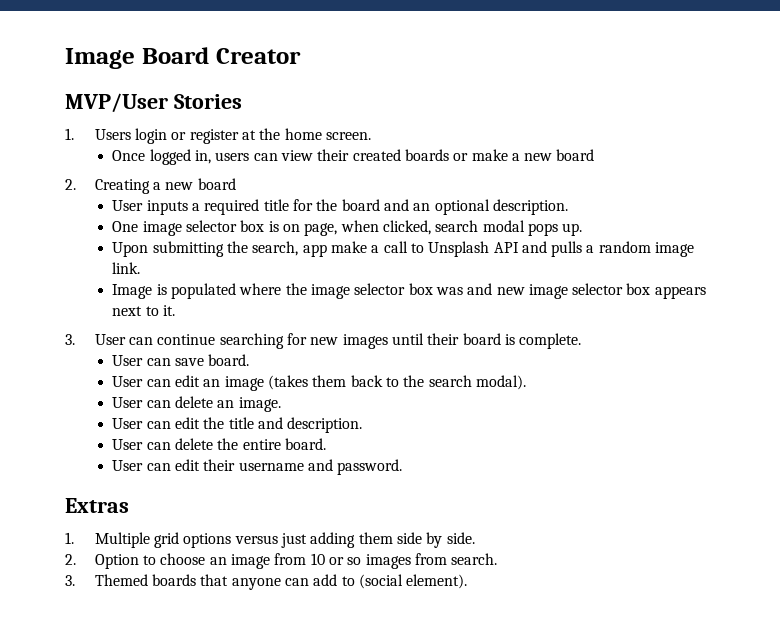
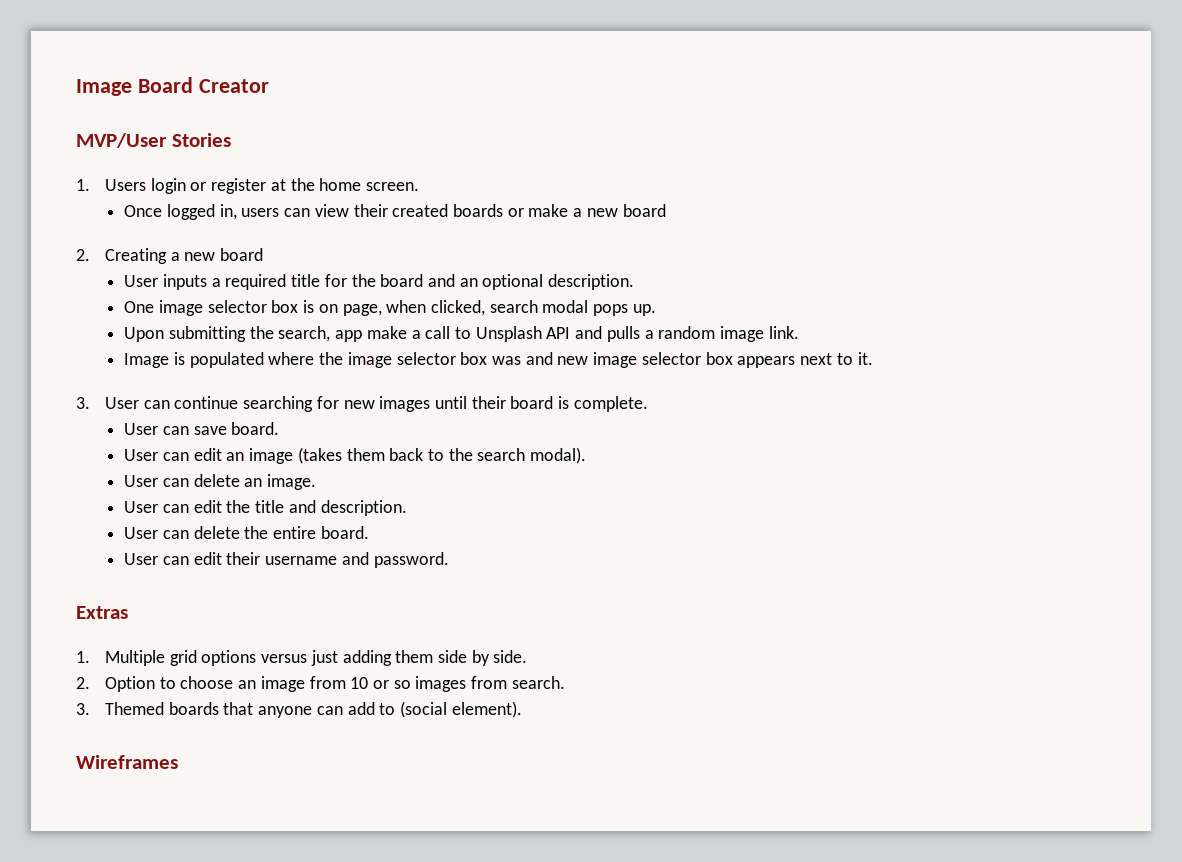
+ Wireframes

